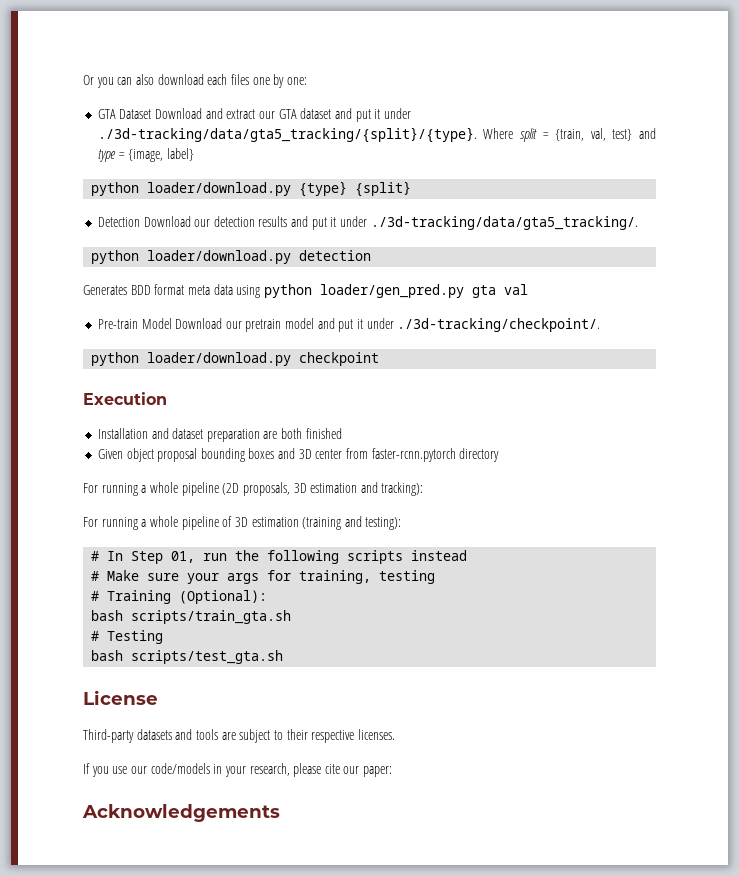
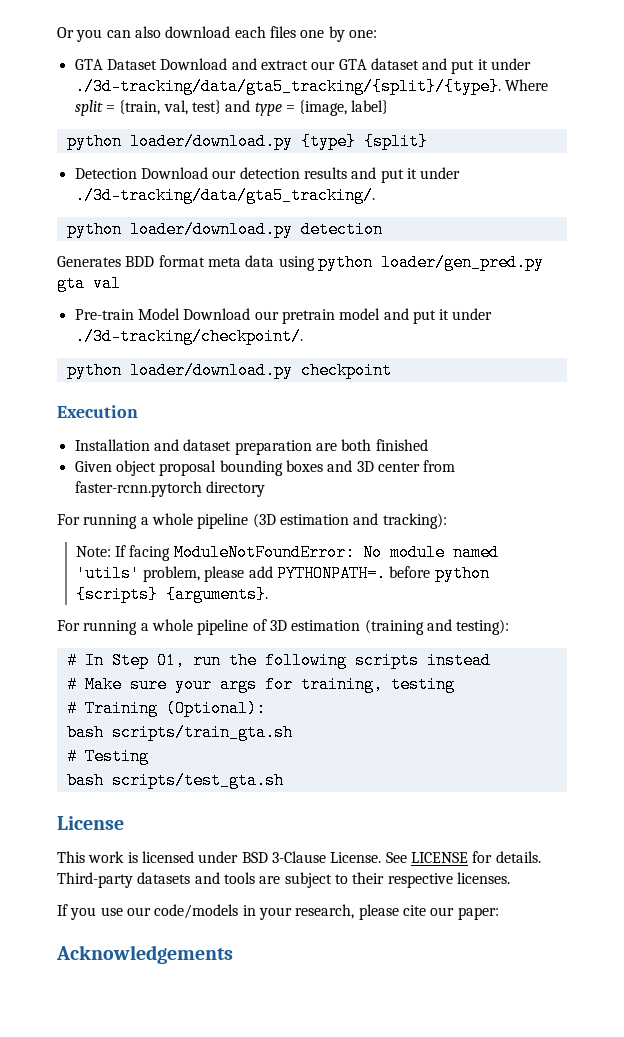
- For running a whole pipeline (2D proposals, 3D estimation and tracking):
+ For running a whole pipeline (3D estimation and tracking):
+ Note: If facing ModuleNotFoundError: No module named 'utils' problem, please add PYTHONPATH=. before python {scripts} {arguments}.
+ This work is licensed under BSD 3-Clause License. See LICENSE for details.

